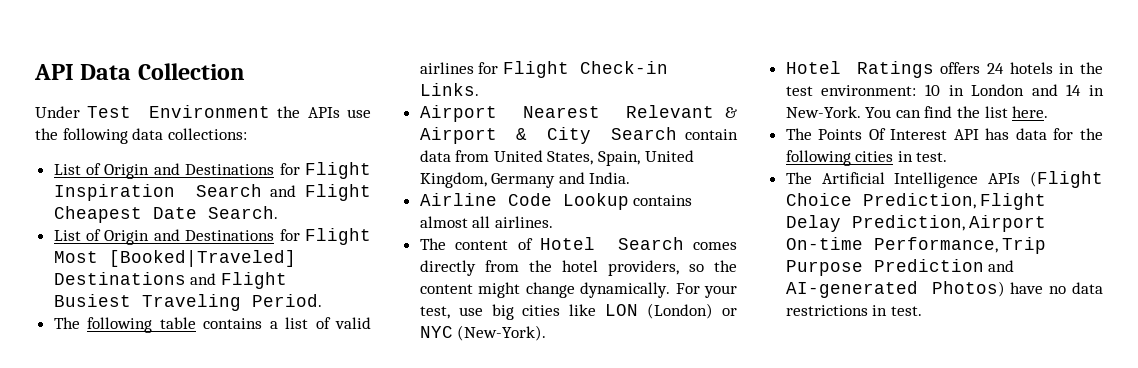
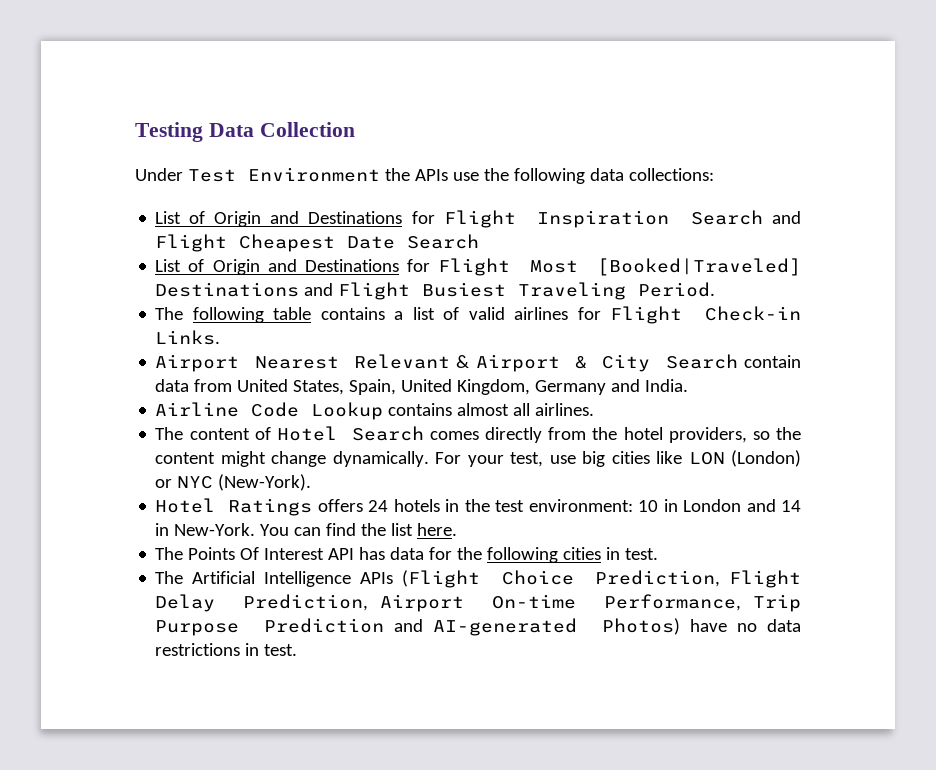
- API Data Collection
+ Testing Data Collection
- List of Origin and Destinations for Flight Inspiration Search and Flight Cheapest Date Search.
+ List of Origin and Destinations for Flight Inspiration Search and Flight Cheapest Date Search

